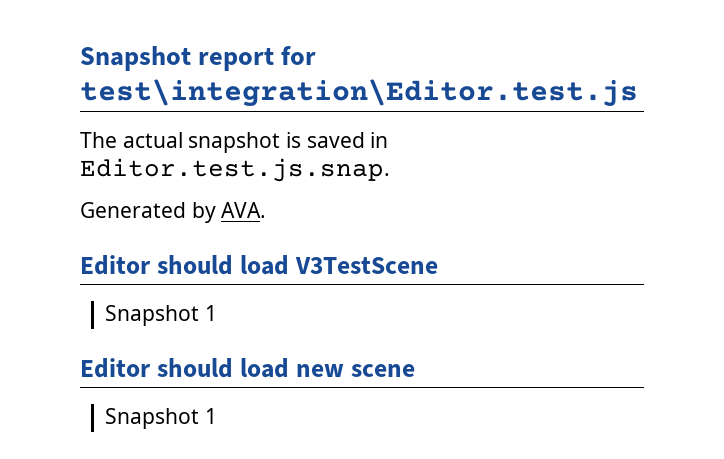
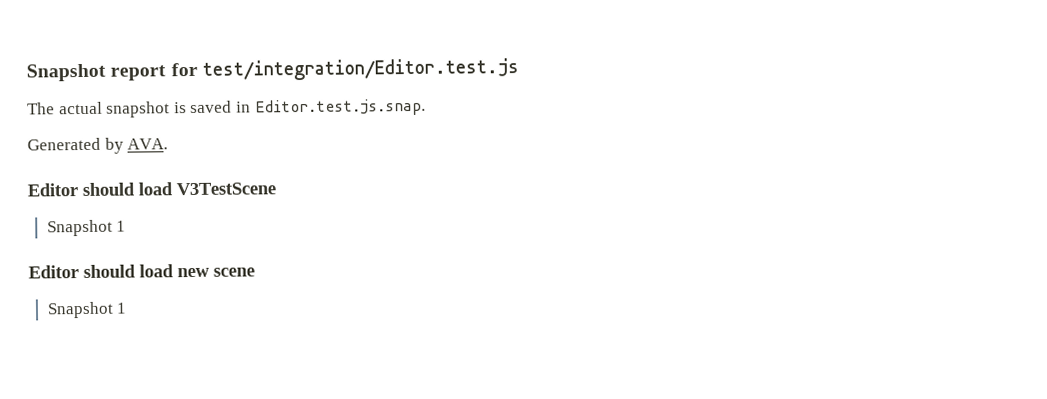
- Snapshot report for test\integration\Editor.test.js
+ Snapshot report for test/integration/Editor.test.js

